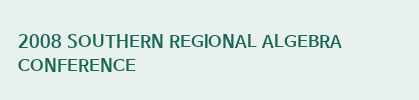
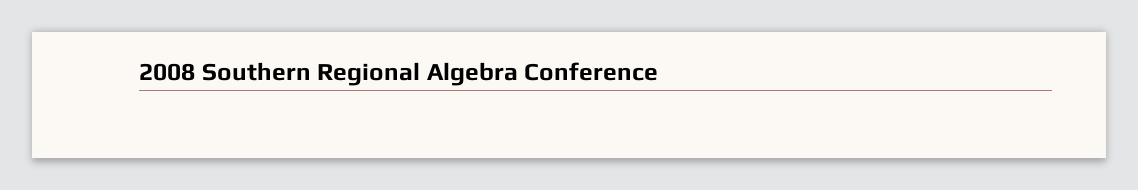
- 2008 SOUTHERN REGIONAL ALGEBRA CONFERENCE
+ 2008 Southern Regional Algebra Conference

